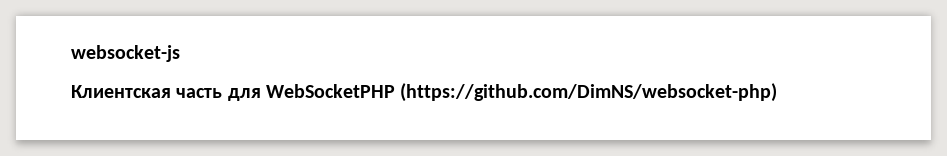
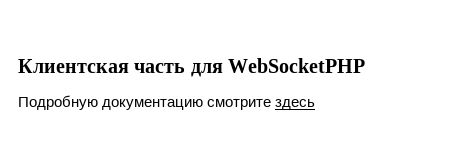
- websocket-js
- Клиентская часть для WebSocketPHP (https://github.com/DimNS/websocket-php)
+ Клиентская часть для WebSocketPHP
+ Подробную документацию смотрите здесь

